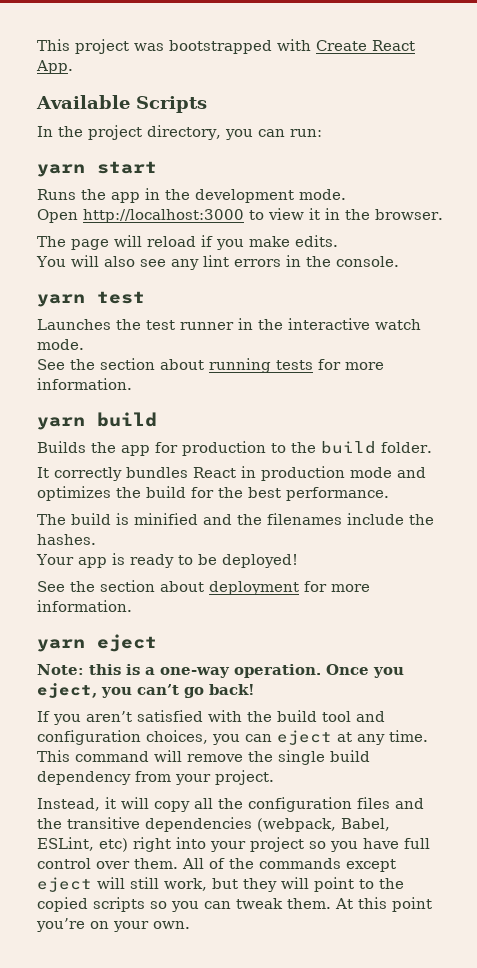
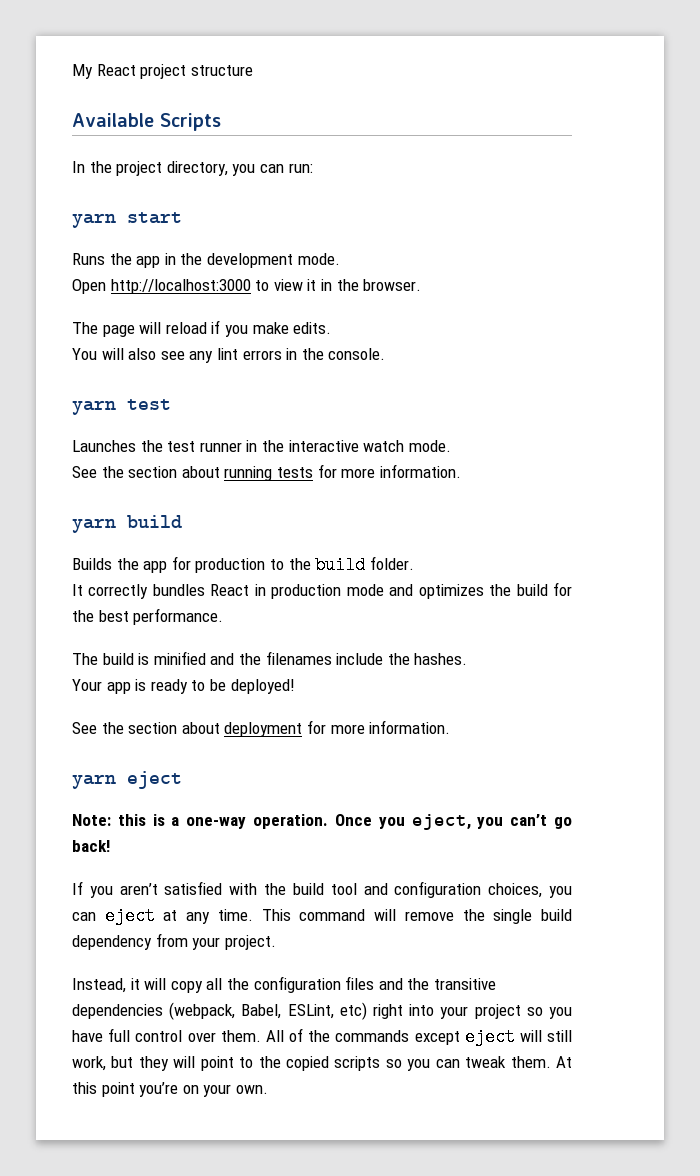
- This project was bootstrapped with Create React App.
+ My React project structure

